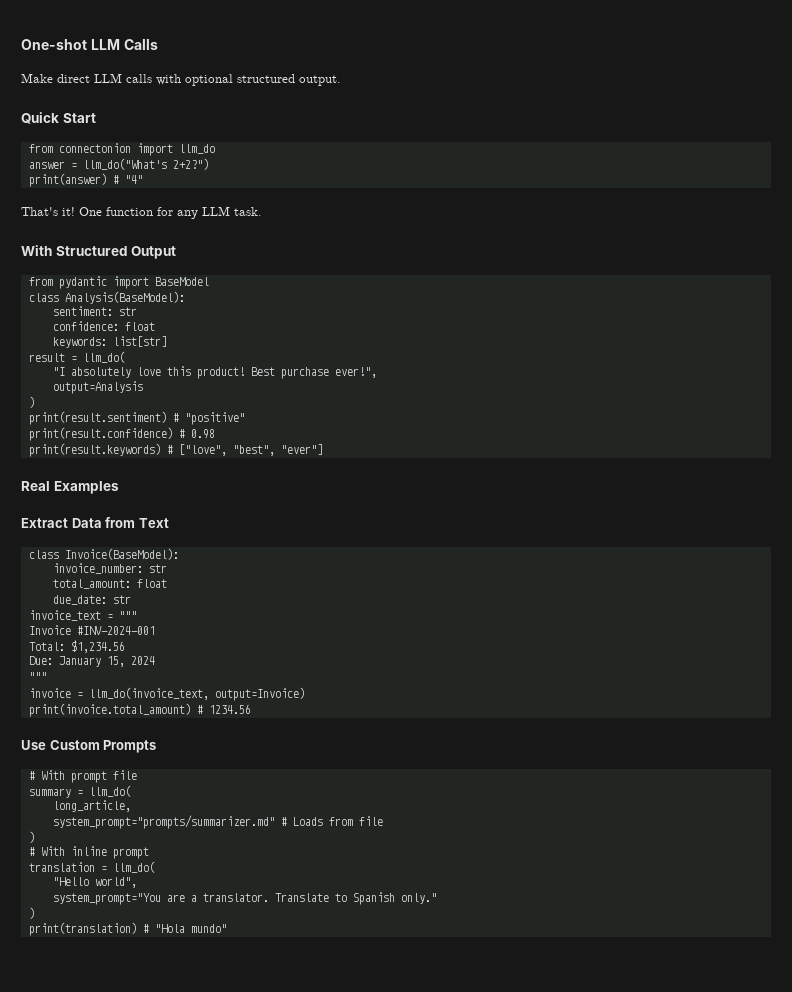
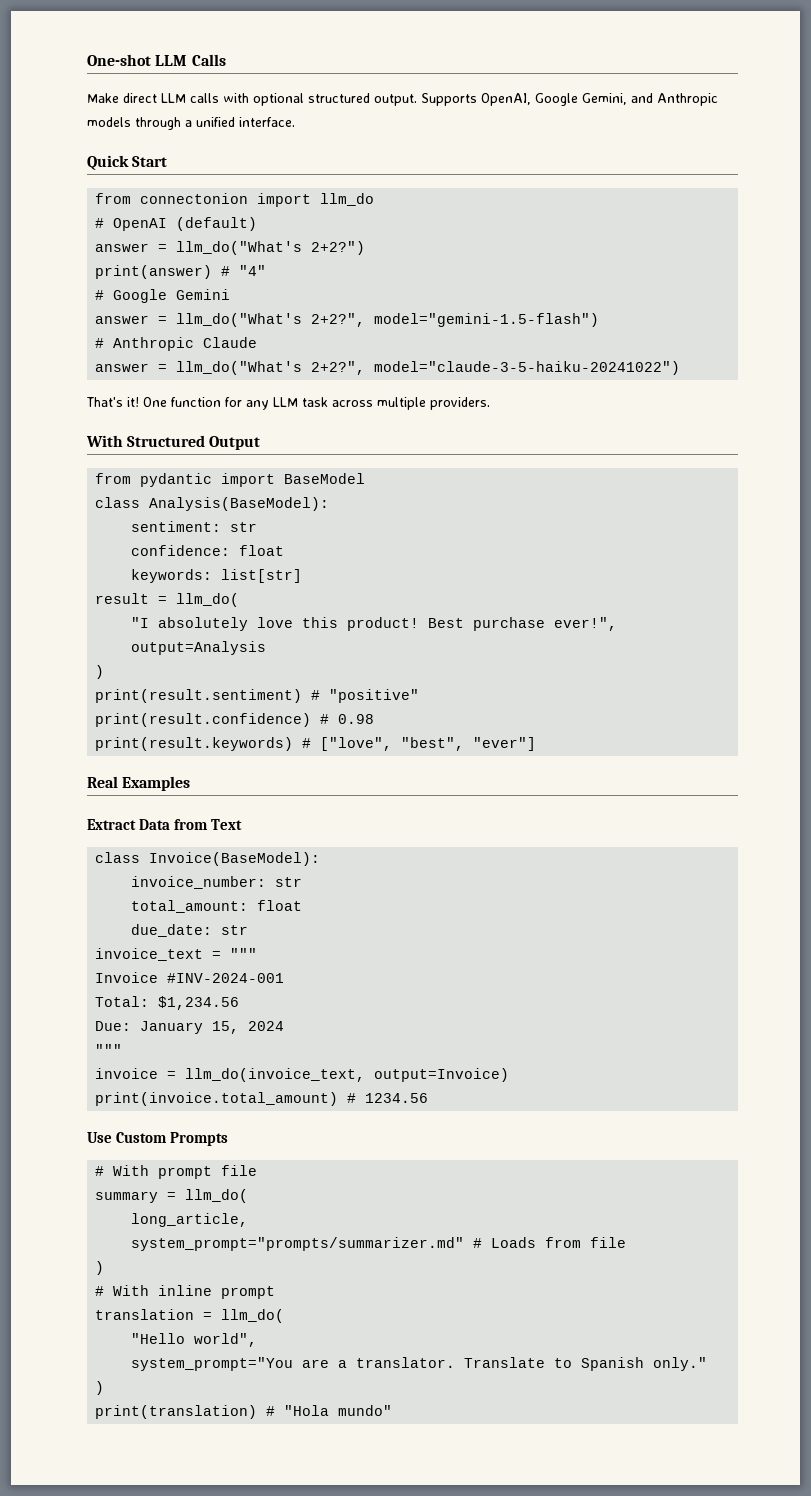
+ Supports OpenAI, Google Gemini, and Anthropic models through a unified interface.
+ # OpenAI (default)
+ # Google Gemini
+ answer = llm_do("What's 2+2?", model="gemini-1.5-flash")
+ # Anthropic Claude
+ answer = llm_do("What's 2+2?", model="claude-3-5-haiku-20241022")
- One function for any LLM task.
+ One function for any LLM task across multiple providers.

